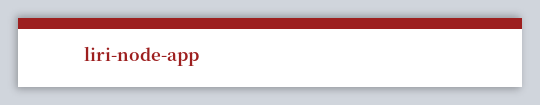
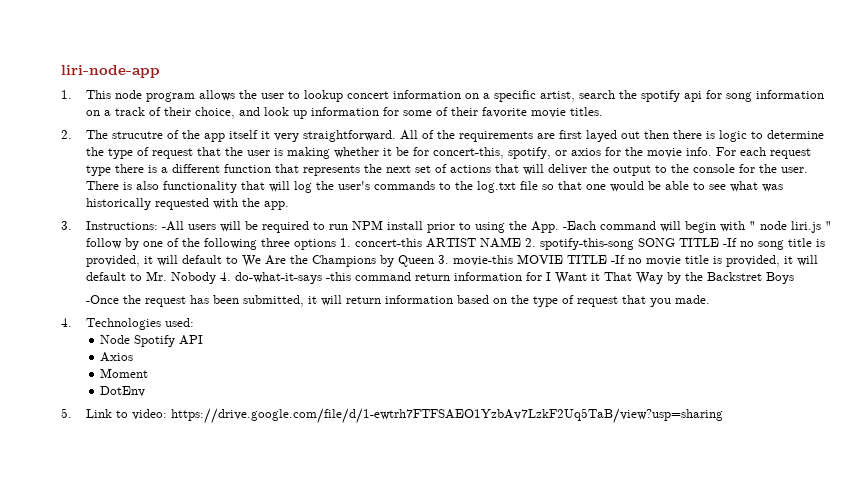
+ 1. This node program allows the user to lookup concert information on a specific artist, search the spotify api for song information on a track of their choice, and look up information for some of their favorite movie titles.
+ 2. The strucutre of the app itself it very straightforward. All of the requirements are first layed out then there is logic to determine the type of request that the user is making whether it be for concert-this, spotify, or axios for the movie info. For each request type there is a different function that represents the next set of actions that will deliver the output to the console for the user. There is also functionality that will log the user's commands to the log.txt file so that one would be able to see what was historically requested with the app.
+ 3. Instructions: -All users will be required to run NPM install prior to using the App. -Each command will begin with " node liri.js " follow by one of the following three options 1. concert-this ARTIST NAME 2. spotify-this-song SONG TITLE -If no song title is provided, it will default to We Are the Champions by Queen 3. movie-this MOVIE TITLE -If no movie title is provided, it will default to Mr. Nobody 4. do-what-it-says -this command return information for I Want it That Way by the Backstret Boys
+ -Once the request has been submitted, it will return information based on the type of request that you made.
+ 4. Technologies used:
+ Node Spotify API
+ Axios
+ Moment
+ DotEnv
+ 5. Link to video: https://drive.google.com/file/d/1-ewtrh7FTFSAEO1YzbAv7LzkF2Uq5TaB/view?usp=sharing

